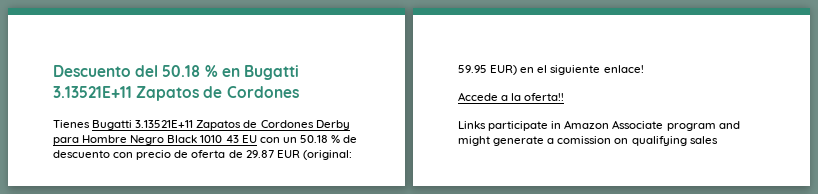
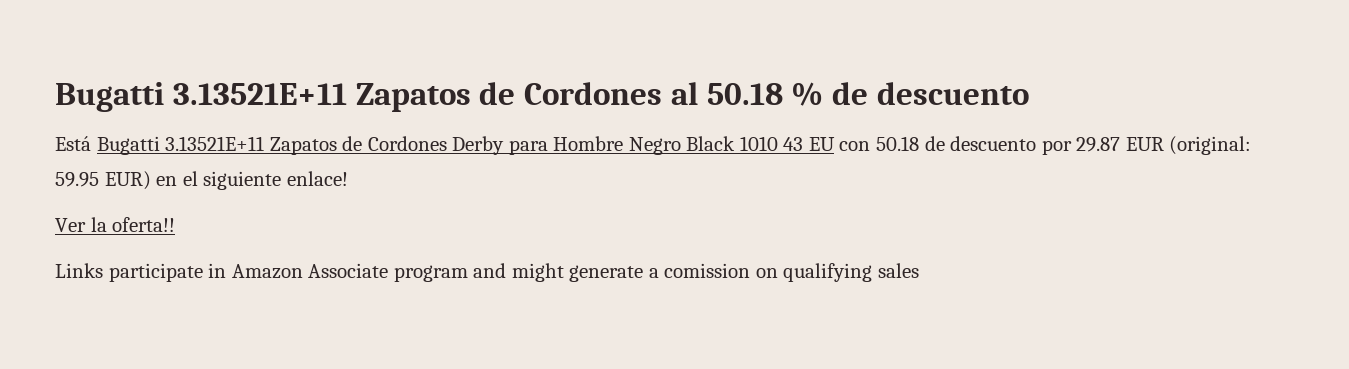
- Descuento del 50.18 % en Bugatti 3.13521E+11 Zapatos de Cordones
- Tienes Bugatti 3.13521E+11 Zapatos de Cordones Derby para Hombre Negro Black 1010 43 EU con un 50.18 % de descuento con precio de oferta de 29.87 EUR (original: 59.95 EUR) en el siguiente enlace!
+ Bugatti 3.13521E+11 Zapatos de Cordones al 50.18 % de descuento
+ Está Bugatti 3.13521E+11 Zapatos de Cordones Derby para Hombre Negro Black 1010 43 EU con 50.18 de descuento por 29.87 EUR (original: 59.95 EUR) en el siguiente enlace!
- Accede a la oferta!!
+ Ver la oferta!!

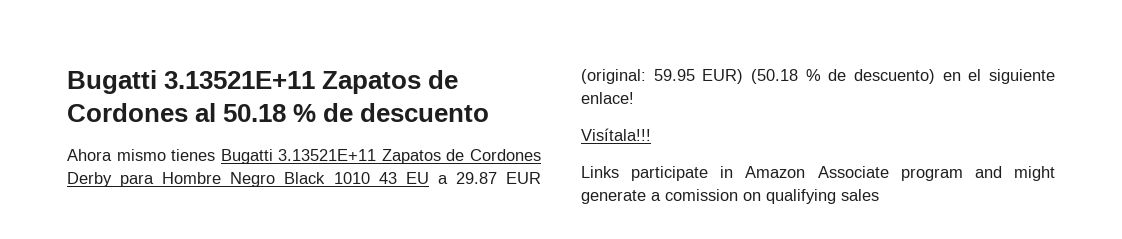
- Está Bugatti 3.13521E+11 Zapatos de Cordones Derby para Hombre Negro Black 1010 43 EU con 50.18 de descuento por 29.87 EUR (original: 59.95 EUR) en el siguiente enlace!
+ Ahora mismo tienes Bugatti 3.13521E+11 Zapatos de Cordones Derby para Hombre Negro Black 1010 43 EU a 29.87 EUR (original: 59.95 EUR) (50.18 % de descuento) en el siguiente enlace!
- Ver la oferta!!
+ Visítala!!!

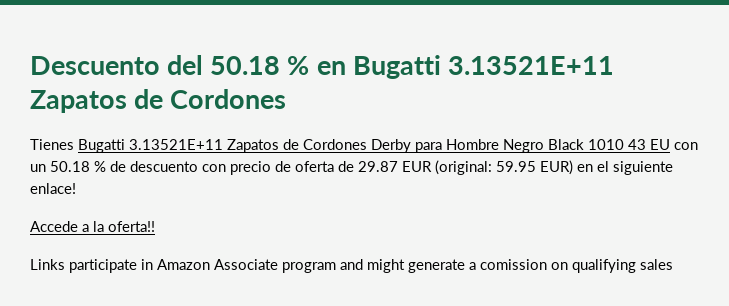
- Bugatti 3.13521E+11 Zapatos de Cordones al 50.18 % de descuento
- Ahora mismo tienes Bugatti 3.13521E+11 Zapatos de Cordones Derby para Hombre Negro Black 1010 43 EU a 29.87 EUR (original: 59.95 EUR) (50.18 % de descuento) en el siguiente enlace!
+ Descuento del 50.18 % en Bugatti 3.13521E+11 Zapatos de Cordones
+ Tienes Bugatti 3.13521E+11 Zapatos de Cordones Derby para Hombre Negro Black 1010 43 EU con un 50.18 % de descuento con precio de oferta de 29.87 EUR (original: 59.95 EUR) en el siguiente enlace!
- Visítala!!!
+ Accede a la oferta!!

